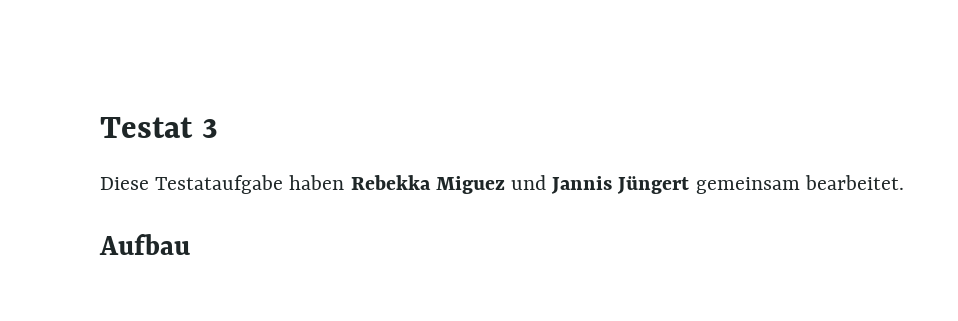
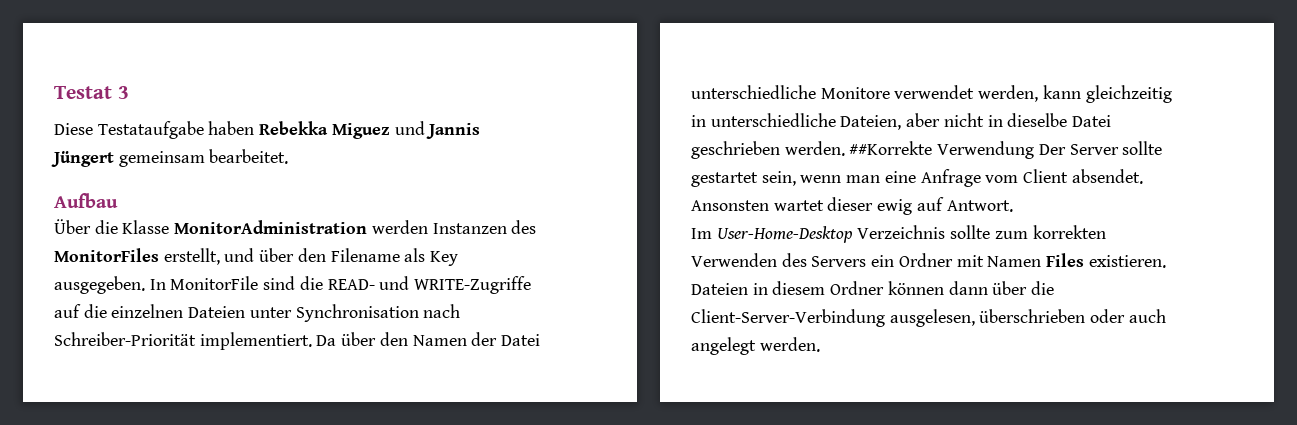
+ Über die Klasse MonitorAdministration werden Instanzen des MonitorFiles erstellt, und über den Filename als Key ausgegeben. In MonitorFile sind die READ- und WRITE-Zugriffe auf die einzelnen Dateien unter Synchronisation nach Schreiber-Priorität implementiert. Da über den Namen der Datei unterschiedliche Monitore verwendet werden, kann gleichzeitig in unterschiedliche Dateien, aber nicht in dieselbe Datei geschrieben werden. ##Korrekte Verwendung Der Server sollte gestartet sein, wenn man eine Anfrage vom Client absendet. Ansonsten wartet dieser ewig auf Antwort.
+ Im User-Home-Desktop Verzeichnis sollte zum korrekten Verwenden des Servers ein Ordner mit Namen Files existieren. Dateien in diesem Ordner können dann über die Client-Server-Verbindung ausgelesen, überschrieben oder auch angelegt werden.

